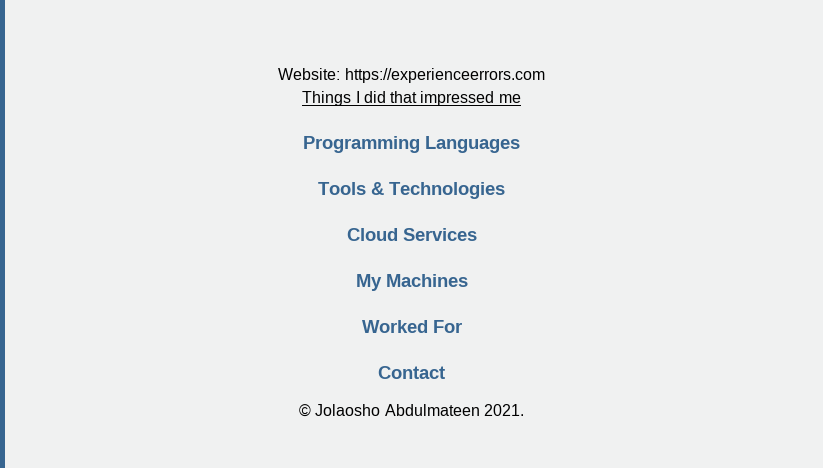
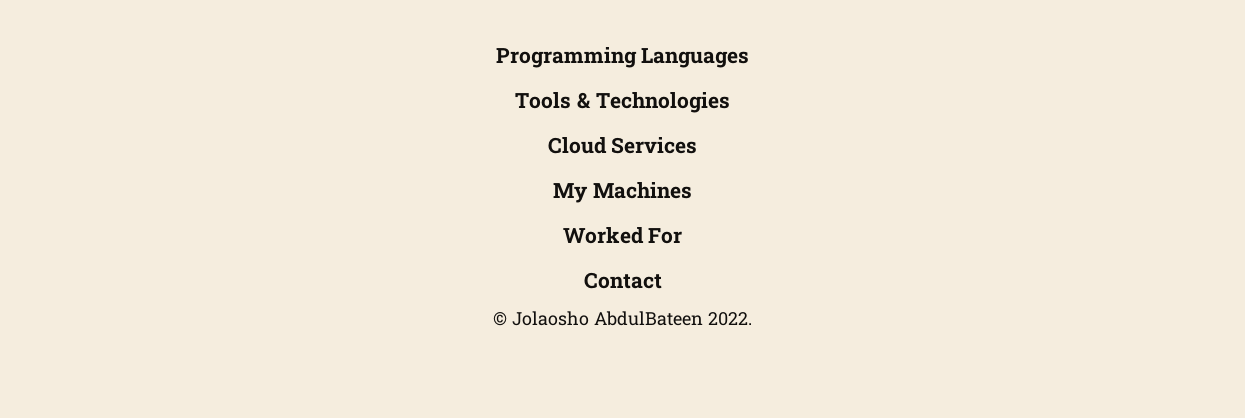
- Website: https://experienceerrors.com
- Things I did that impressed me
- © Jolaosho Abdulmateen 2021.
+ © Jolaosho AbdulBateen 2022.

